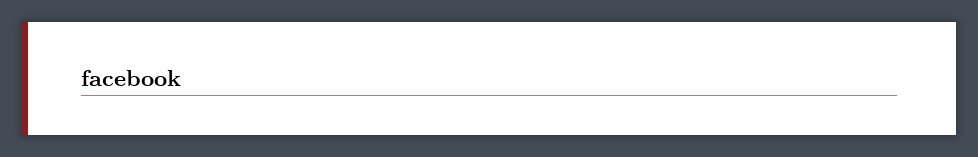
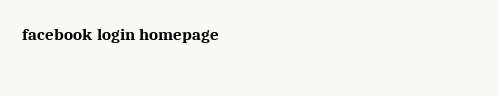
- facebook
+ facebook login homepage

